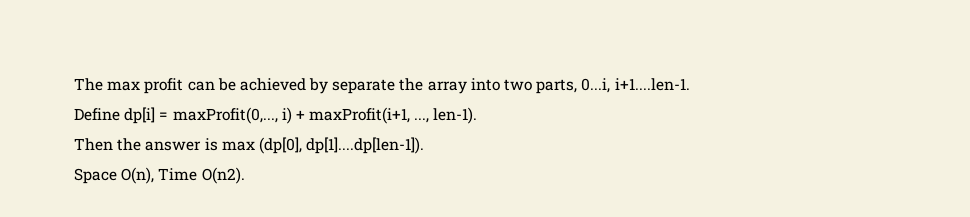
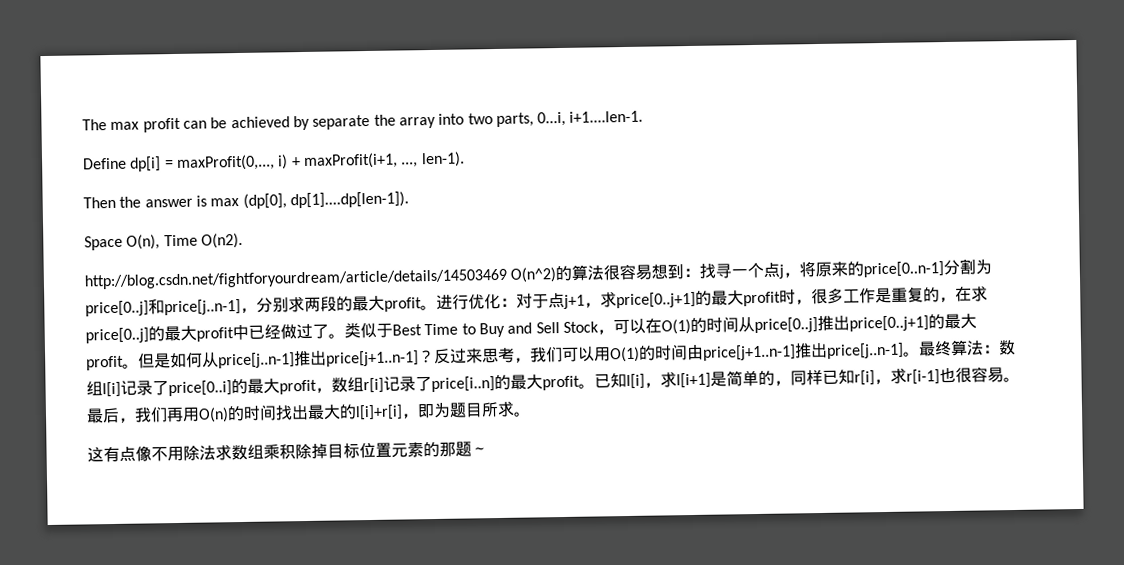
+ http://blog.csdn.net/fightforyourdream/article/details/14503469 O(n^2)的算法很容易想到：找寻一个点j，将原来的price[0..n-1]分割为price[0..j]和price[j..n-1]，分别求两段的最大profit。进行优化：对于点j+1，求price[0..j+1]的最大profit时，很多工作是重复的，在求price[0..j]的最大profit中已经做过了。类似于Best Time to Buy and Sell Stock，可以在O(1)的时间从price[0..j]推出price[0..j+1]的最大profit。但是如何从price[j..n-1]推出price[j+1..n-1]？反过来思考，我们可以用O(1)的时间由price[j+1..n-1]推出price[j..n-1]。最终算法：数组l[i]记录了price[0..i]的最大profit，数组r[i]记录了price[i..n]的最大profit。已知l[i]，求l[i+1]是简单的，同样已知r[i]，求r[i-1]也很容易。最后，我们再用O(n)的时间找出最大的l[i]+r[i]，即为题目所求。
+ 这有点像不用除法求数组乘积除掉目标位置元素的那题～

